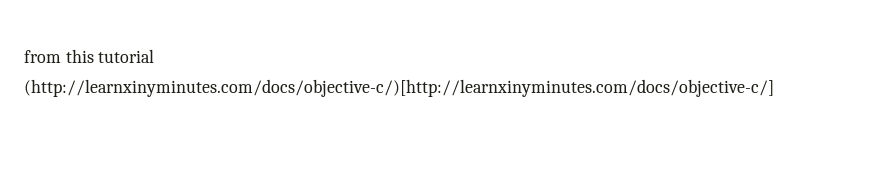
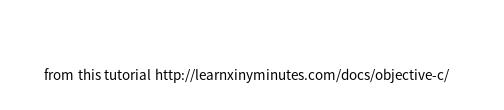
- from this tutorial (http://learnxinyminutes.com/docs/objective-c/)[http://learnxinyminutes.com/docs/objective-c/]
+ from this tutorial http://learnxinyminutes.com/docs/objective-c/

